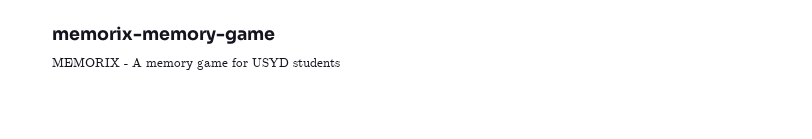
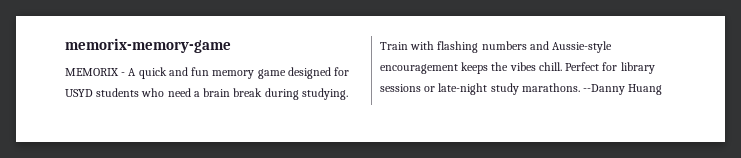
- MEMORIX - A memory game for USYD students
+ MEMORIX - A quick and fun memory game designed for USYD students who need a brain break during studying. Train with flashing numbers and Aussie-style encouragement keeps the vibes chill. Perfect for library sessions or late-night study marathons. --Danny Huang

